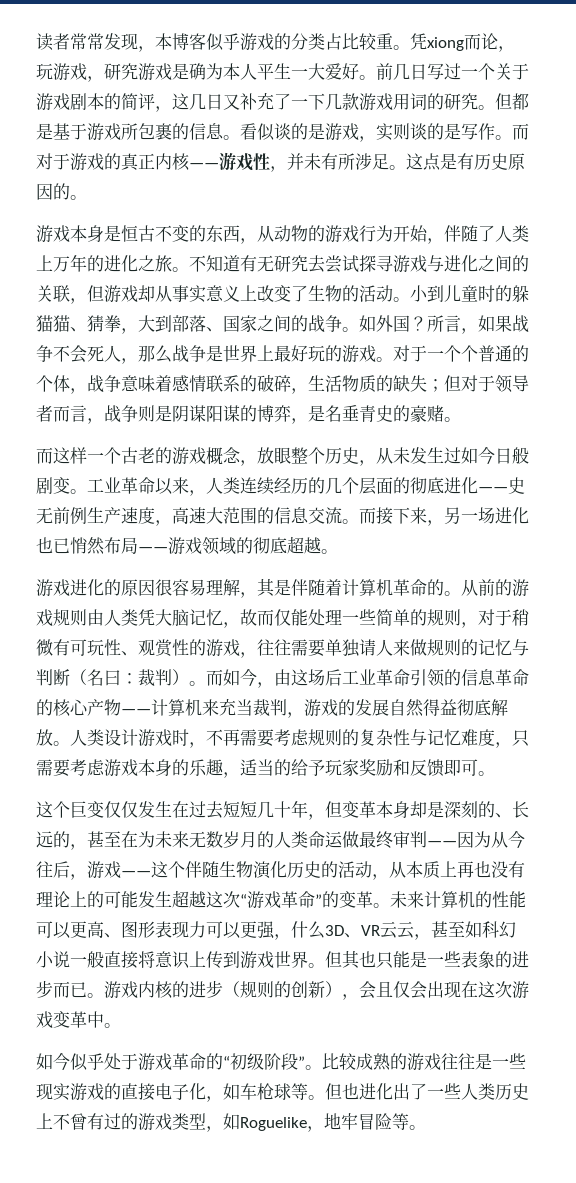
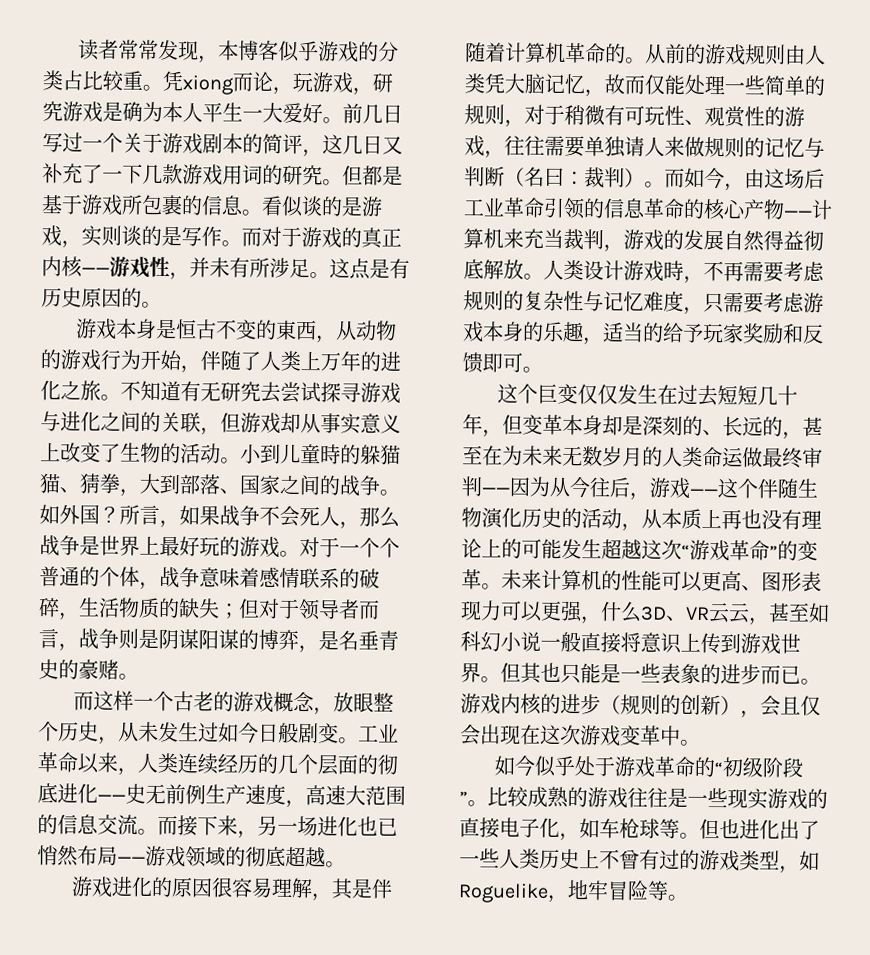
- 游戏本身是恒古不变的东西，从动物的游戏行为开始，伴随了人类上万年的进化之旅。
+ 游戏本身是恒古不变的東西，从动物的游戏行为开始，伴随了人类上万年的进化之旅。
- 小到儿童时的躲猫猫、猜拳，大到部落、国家之间的战争。
+ 小到儿童時的躲猫猫、猜拳，大到部落、国家之间的战争。
- 人类设计游戏时，不再需要考虑规则的复杂性与记忆难度，只需要考虑游戏本身的乐趣，适当的给予玩家奖励和反馈即可。
+ 人类设计游戏時，不再需要考虑规则的复杂性与记忆难度，只需要考虑游戏本身的乐趣，适当的给予玩家奖励和反馈即可。

